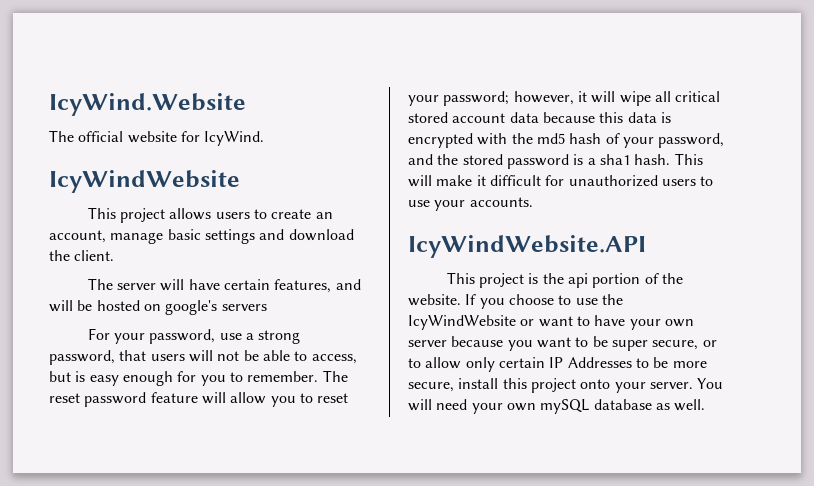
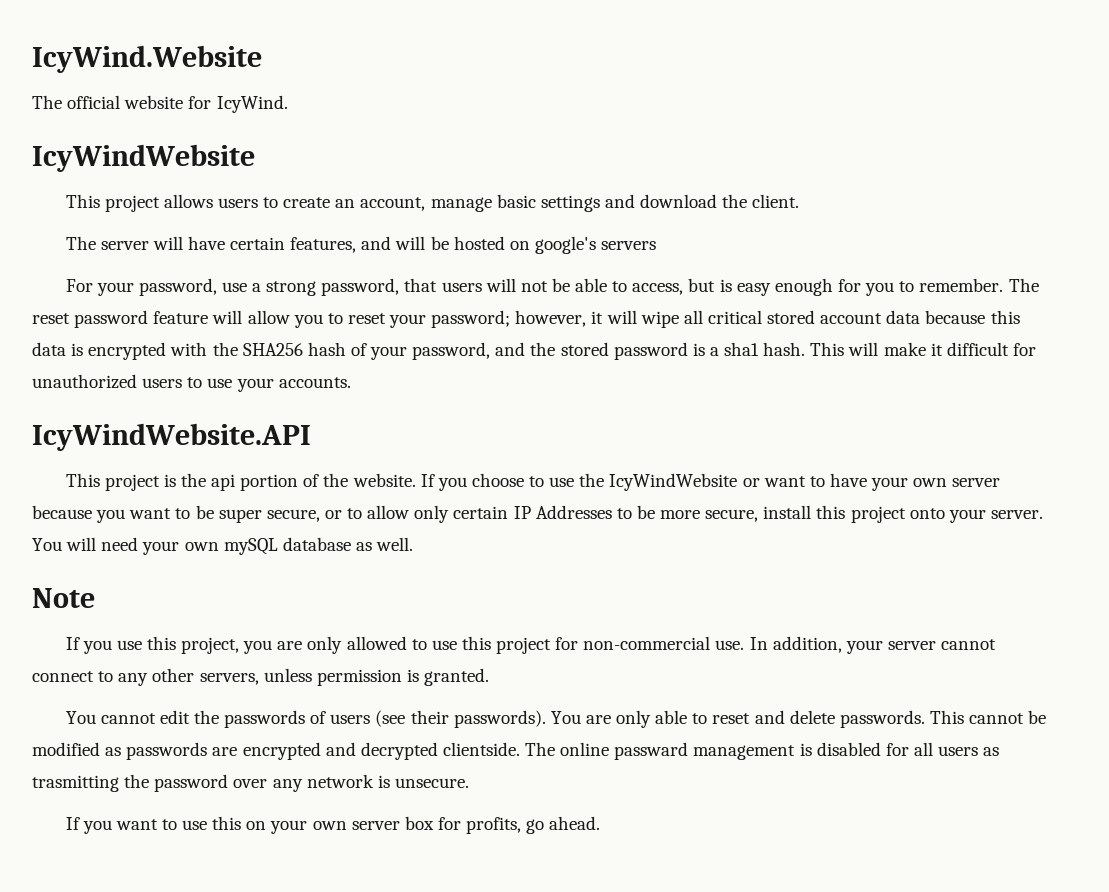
- The reset password feature will allow you to reset your password; however, it will wipe all critical stored account data because this data is encrypted with the md5 hash of your password, and the stored password is a sha1 hash.
+ The reset password feature will allow you to reset your password; however, it will wipe all critical stored account data because this data is encrypted with the SHA256 hash of your password, and the stored password is a sha1 hash.
+ Note
+ If you use this project, you are only allowed to use this project for non-commercial use. In addition, your server cannot connect to any other servers, unless permission is granted.
+ You cannot edit the passwords of users (see their passwords). You are only able to reset and delete passwords. This cannot be modified as passwords are encrypted and decrypted clientside. The online passward management is disabled for all users as trasmitting the password over any network is unsecure.
+ If you want to use this on your own server box for profits, go ahead.

